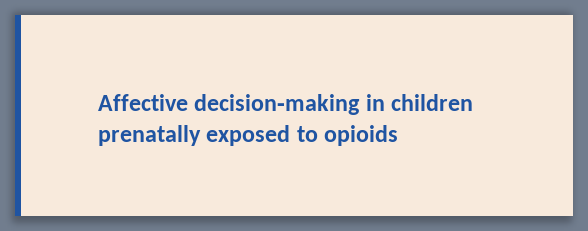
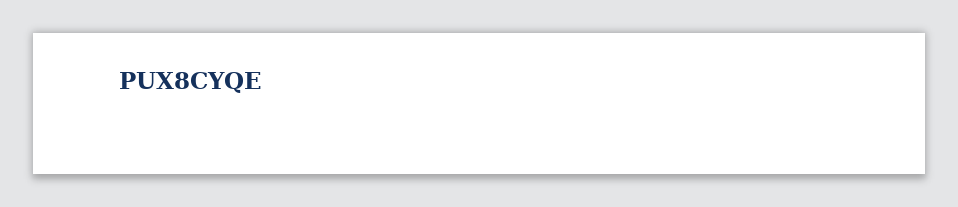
- Affective decision‐making in children prenatally exposed to opioids
+ PUX8CYQE

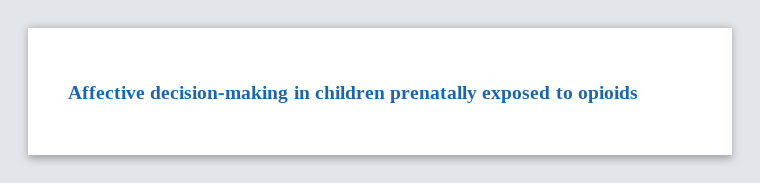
- PUX8CYQE
+ Affective decision‐making in children prenatally exposed to opioids

